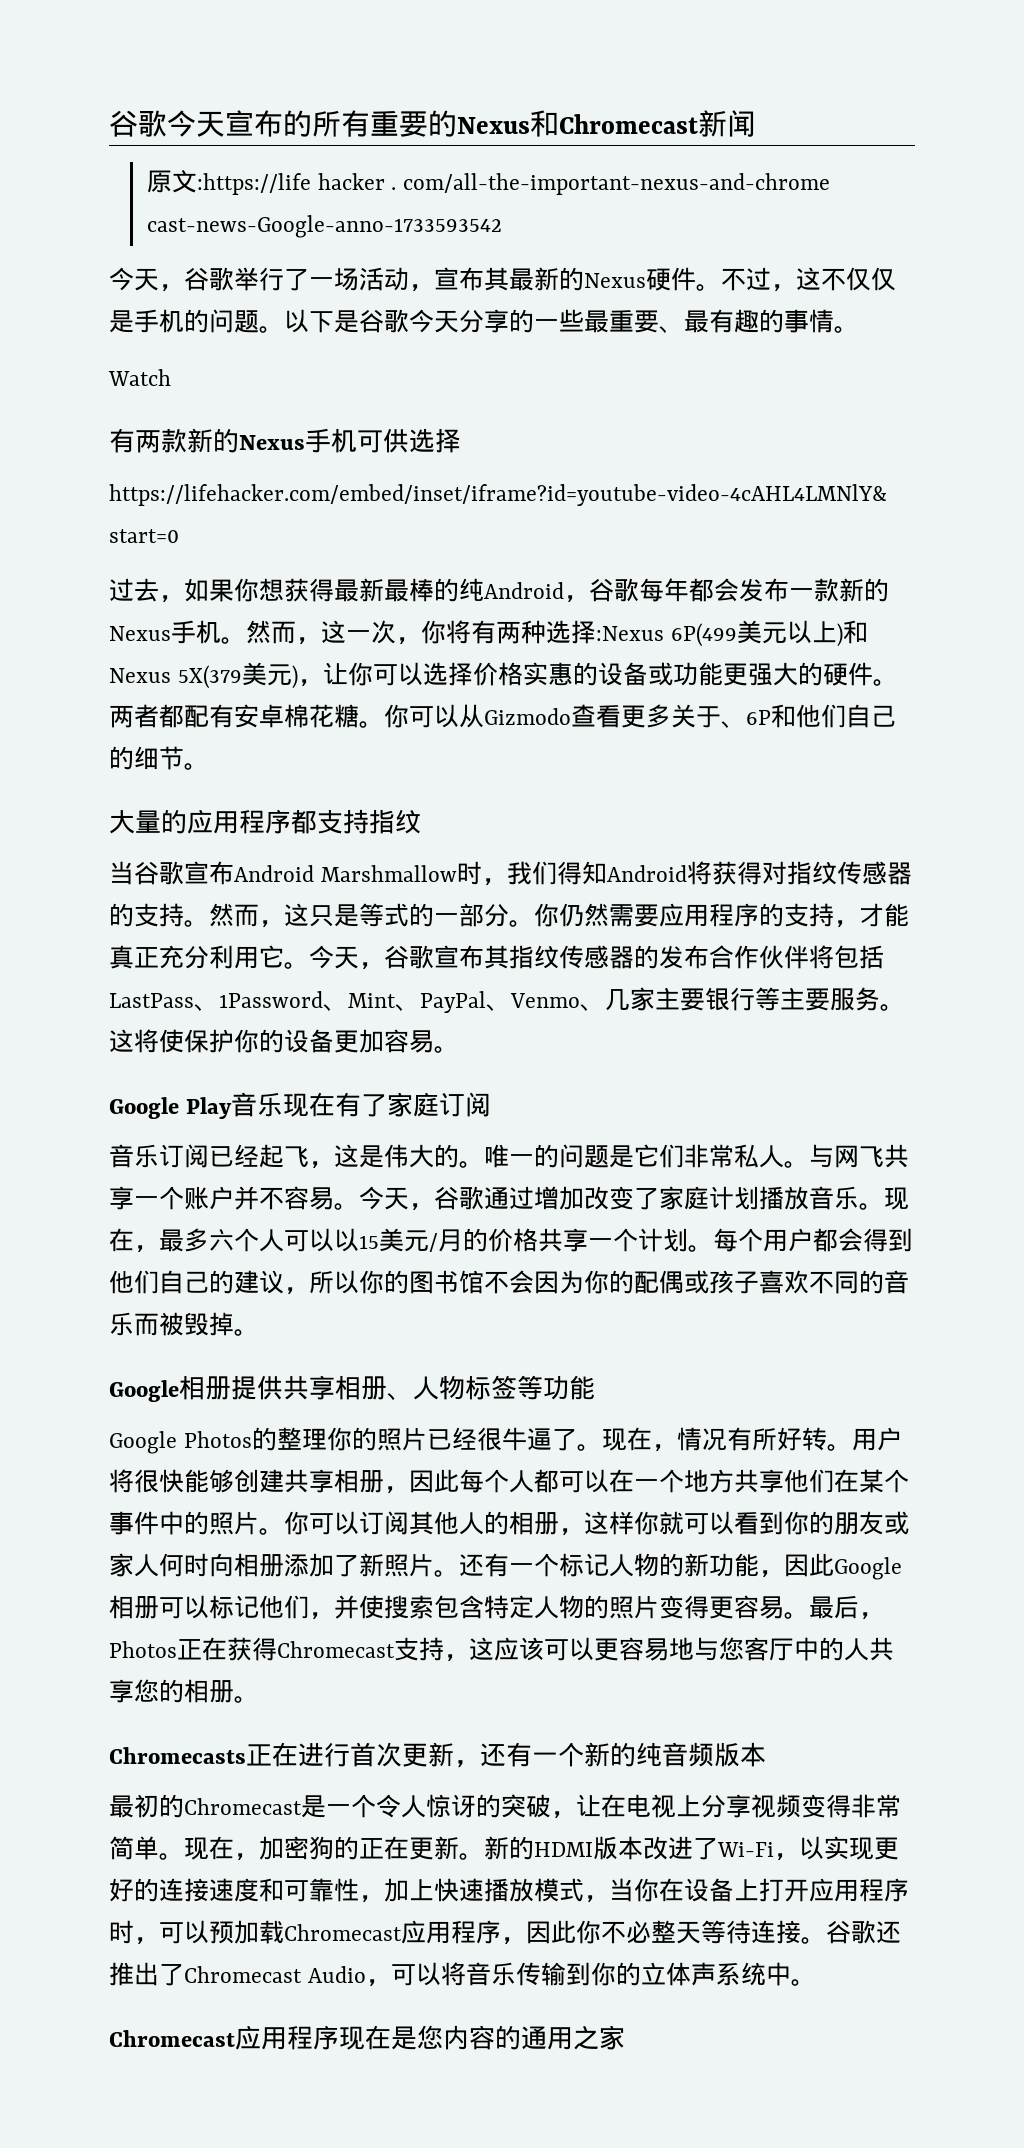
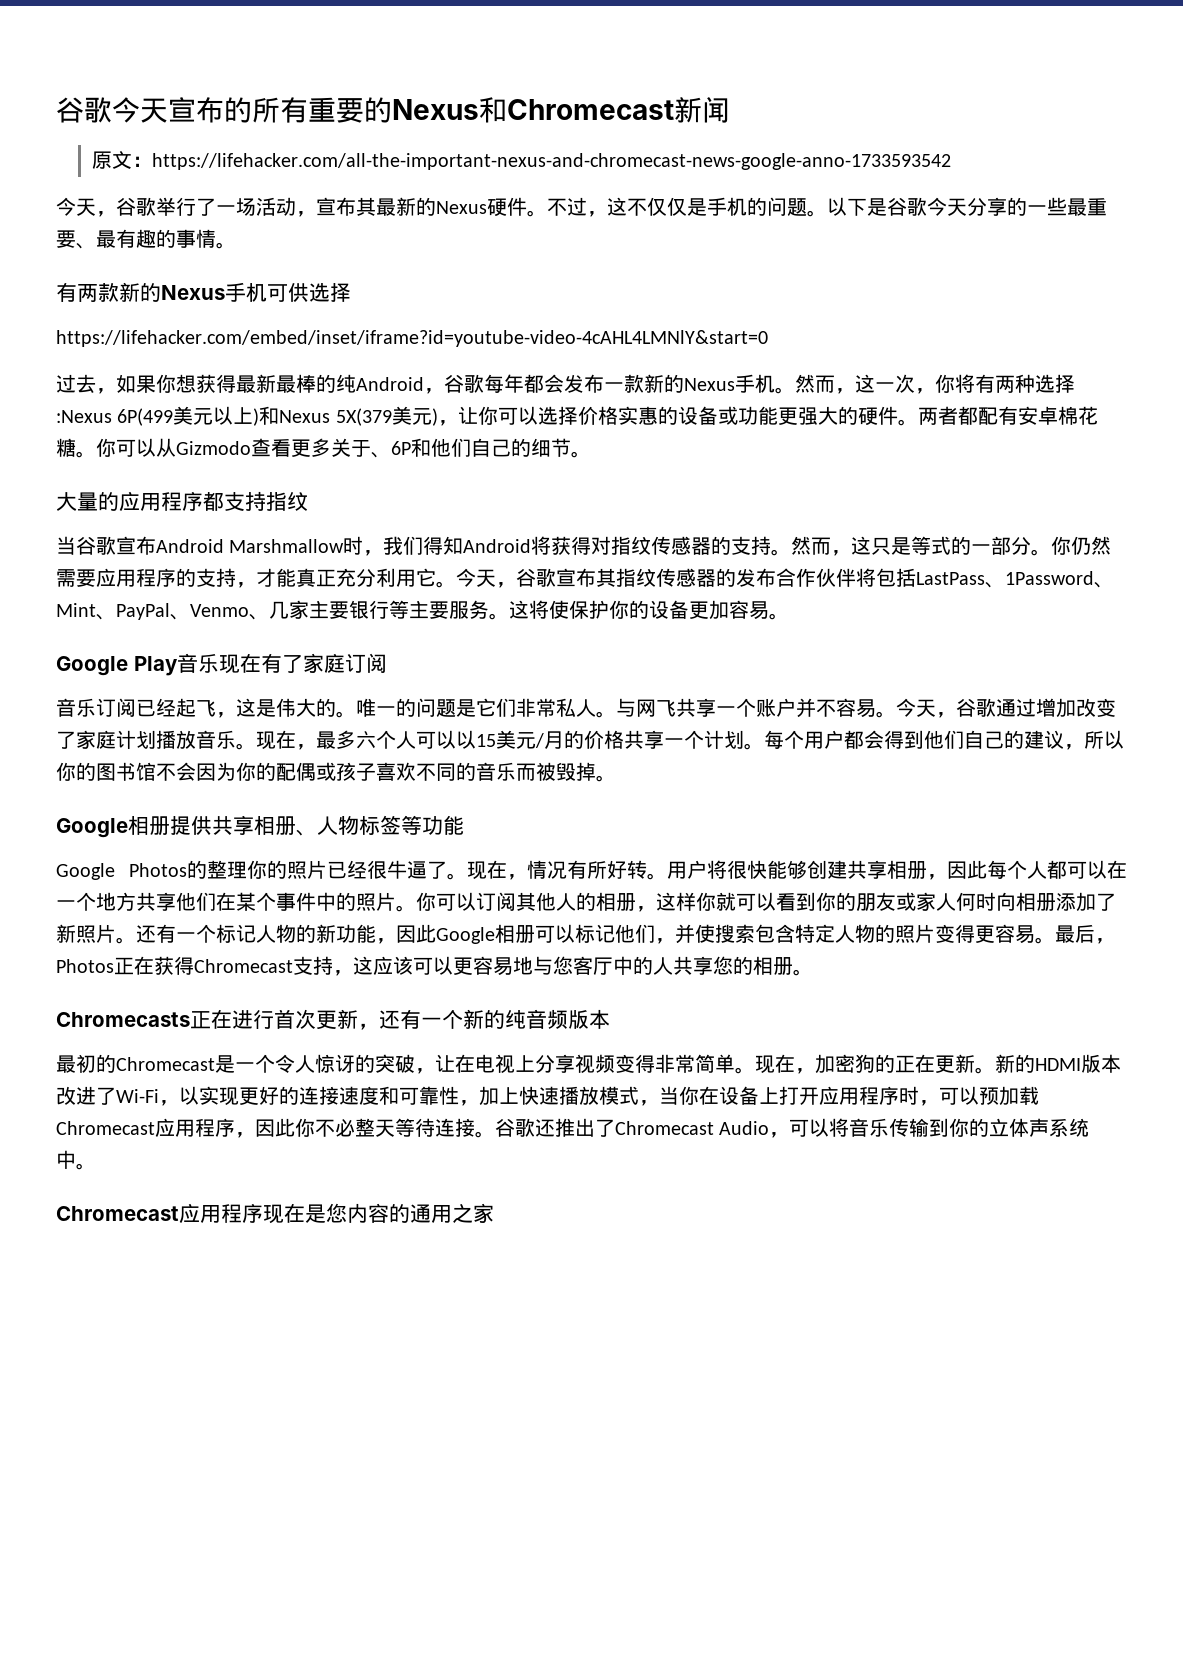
- 原文:https://life hacker . com/all-the-important-nexus-and-chrome cast-news-Google-anno-1733593542
+ 原文：https://lifehacker.com/all-the-important-nexus-and-chromecast-news-google-anno-1733593542
- Watch

